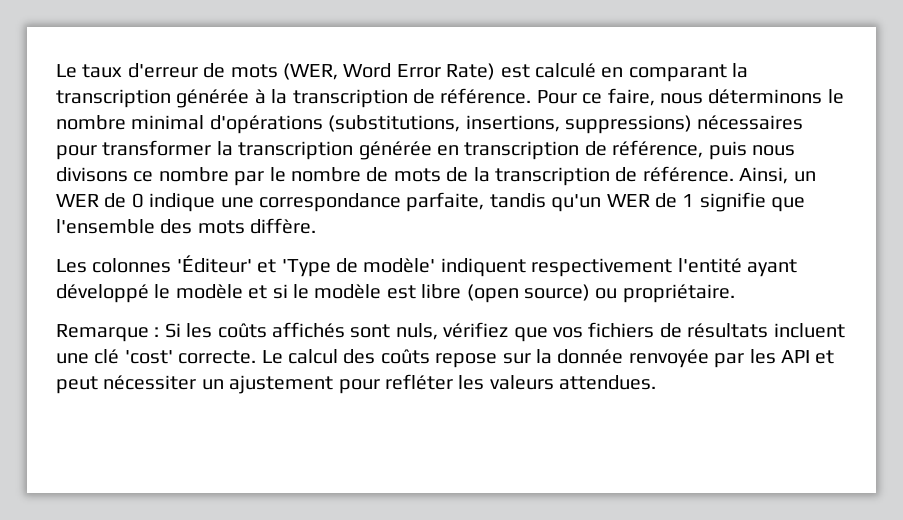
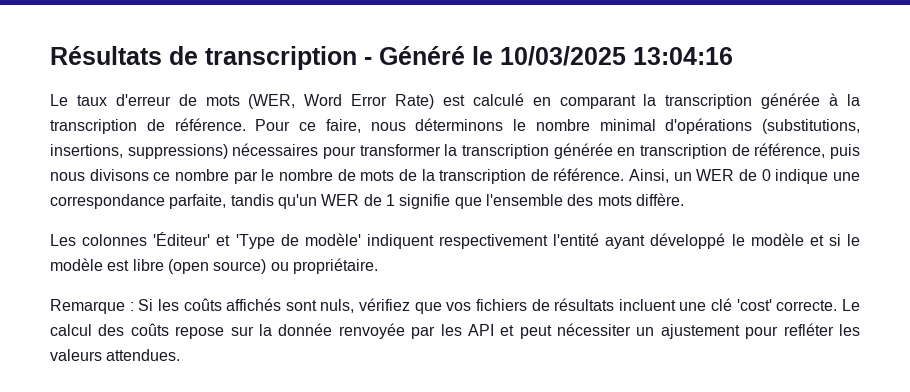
+ Résultats de transcription - Généré le 10/03/2025 13:04:16

